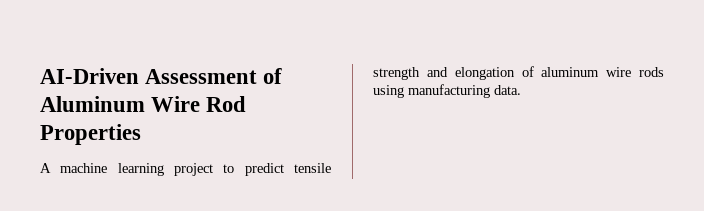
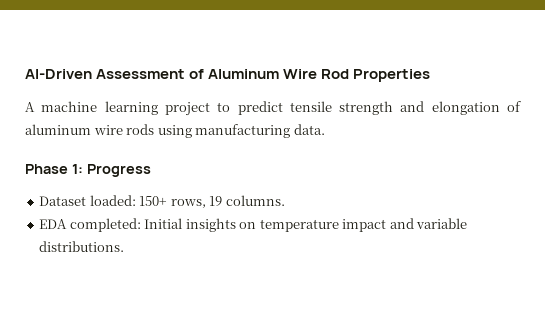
+ Phase 1: Progress
+ Dataset loaded: 150+ rows, 19 columns.
+ EDA completed: Initial insights on temperature impact and variable distributions.

